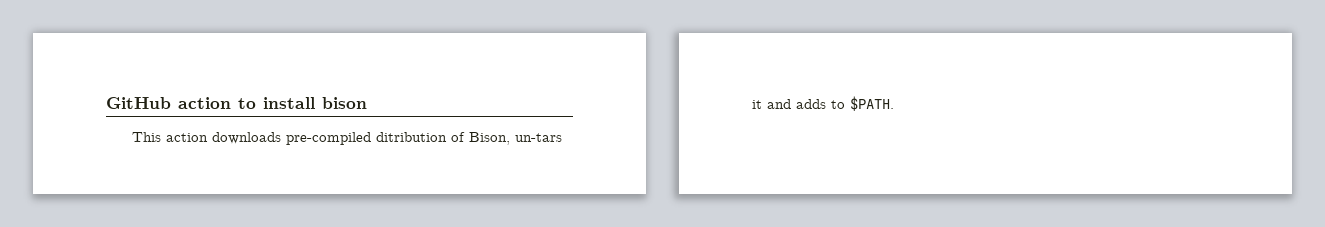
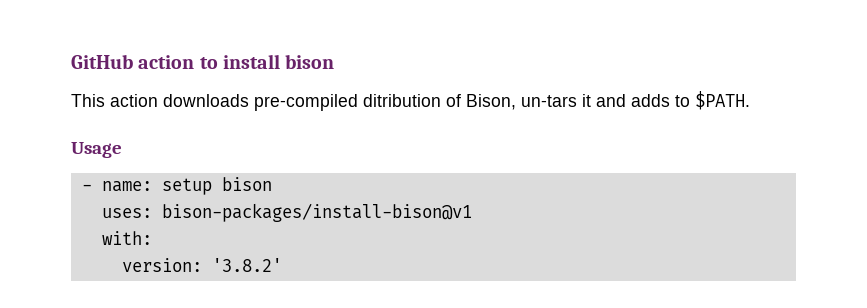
+ Usage
+ - name: setup bison
+ uses: bison-packages/install-bison@v1
+ with:
+ version: '3.8.2'

